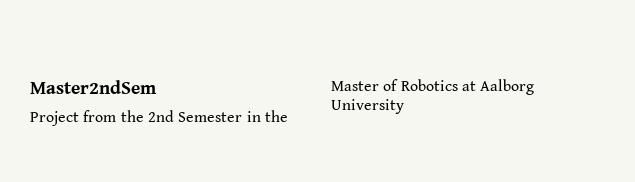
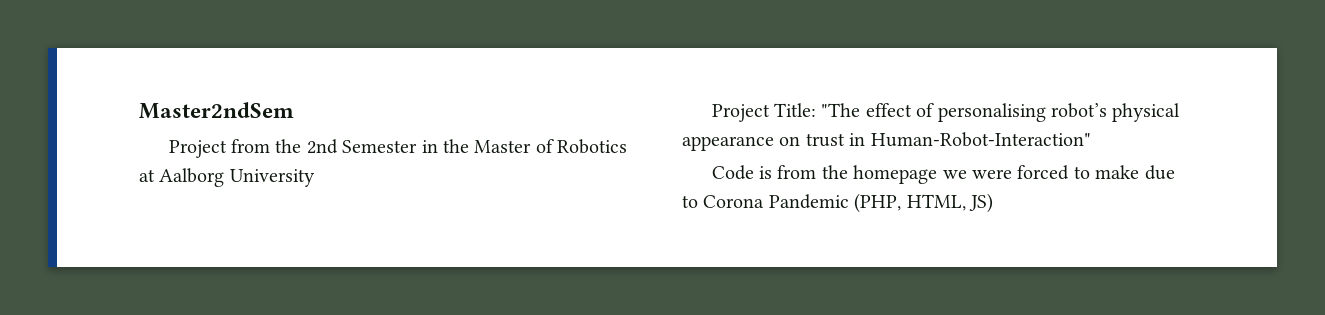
+ Project Title: "The effect of personalising robot’s physical appearance on trust in Human-Robot-Interaction"
+ Code is from the homepage we were forced to make due to Corona Pandemic (PHP, HTML, JS)

